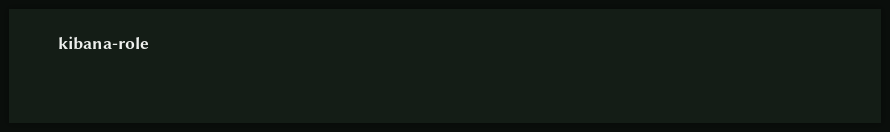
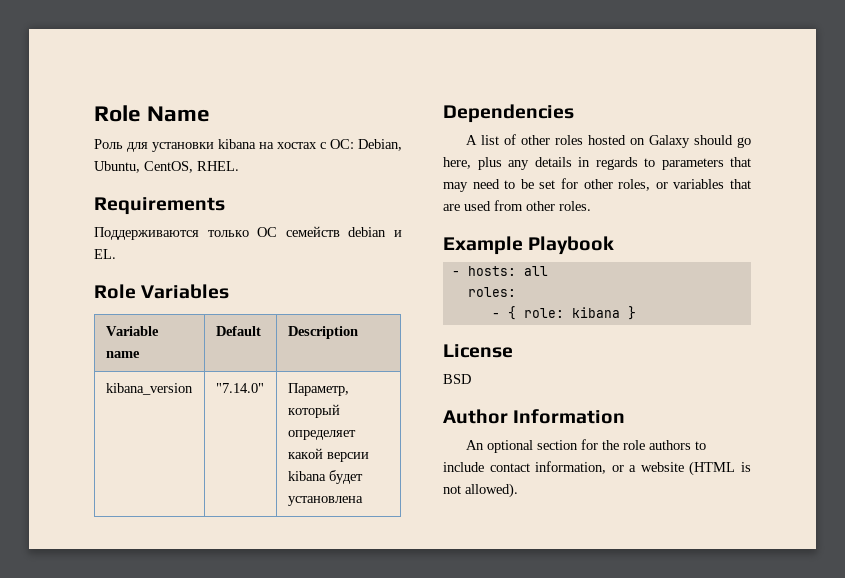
- kibana-role
+ Role Name
+ Роль для установки kibana на хостах с ОС: Debian, Ubuntu, CentOS, RHEL.
+ Requirements
+ Поддерживаются только ОС семейств debian и EL.
+ Role Variables
+ Variable name | Default | Description
+ kibana_version | "7.14.0" | Параметр, который определяет какой версии kibana будет установлена
+ Dependencies
+ A list of other roles hosted on Galaxy should go here, plus any details in regards to parameters that may need to be set for other roles, or variables that are used from other roles.
+ Example Playbook
+ - hosts: all
+ roles:
+ - { role: kibana }
+ License
+ BSD
+ Author Information
+ An optional section for the role authors to include contact information, or a website (HTML is not allowed).

